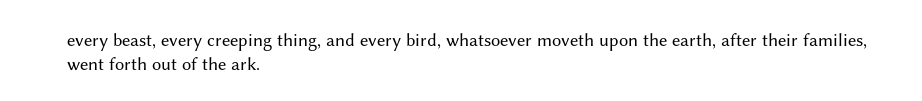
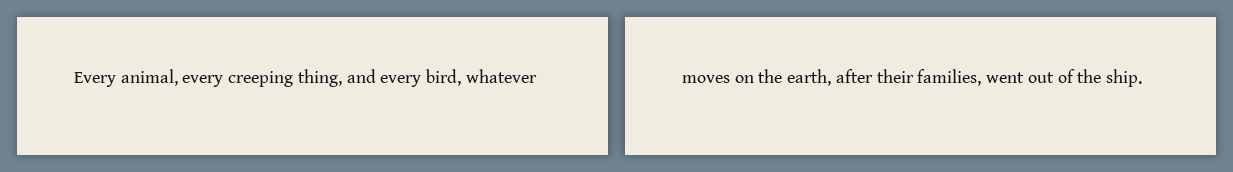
- every beast, every creeping thing, and every bird, whatsoever moveth upon the earth, after their families, went forth out of the ark.
+ Every animal, every creeping thing, and every bird, whatever moves on the earth, after their families, went out of the ship.

